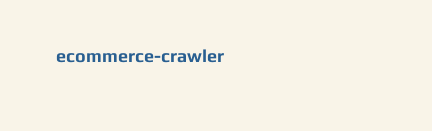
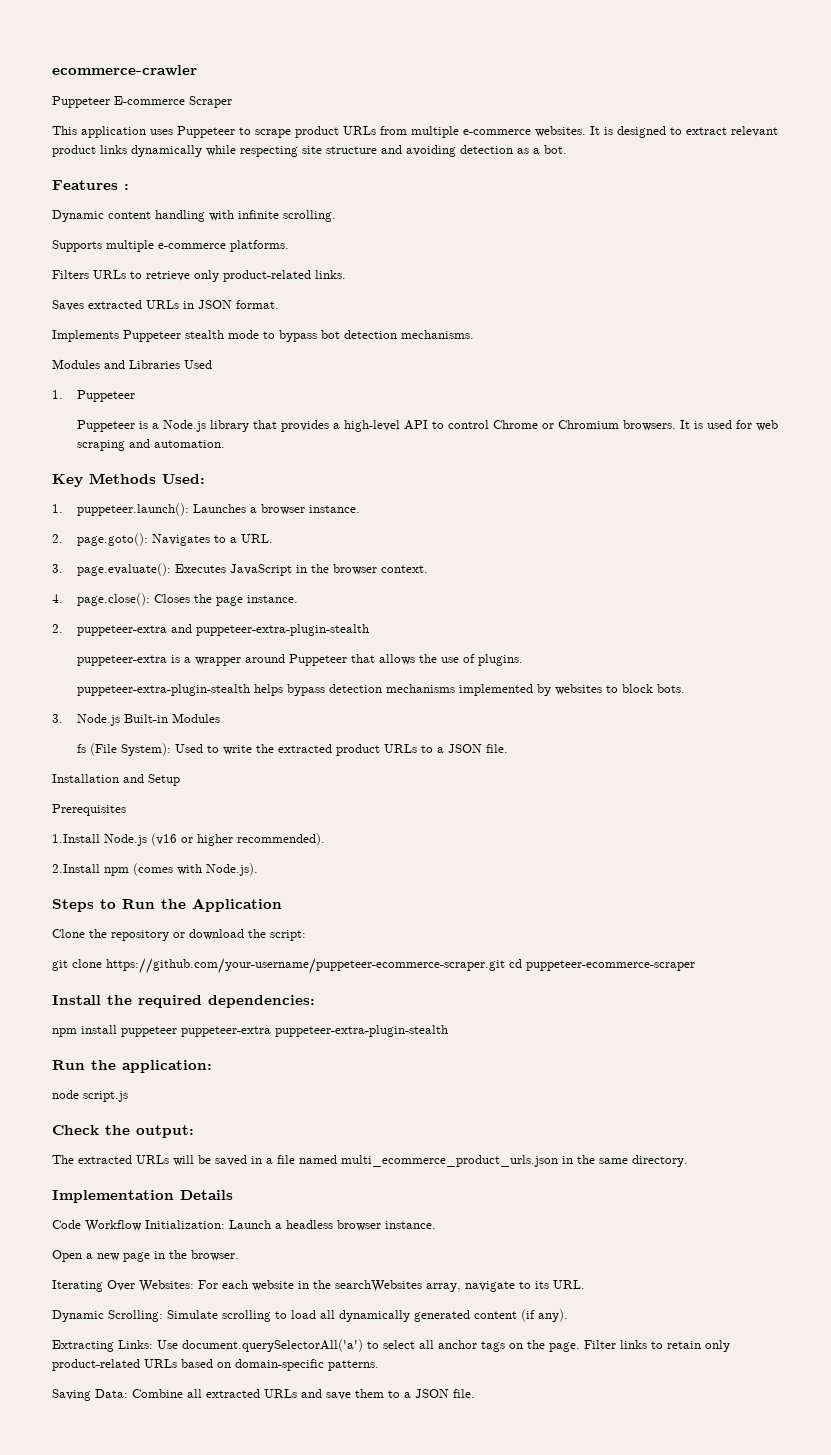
+ Puppeteer E-commerce Scraper
+ This application uses Puppeteer to scrape product URLs from multiple e-commerce websites. It is designed to extract relevant product links dynamically while respecting site structure and avoiding detection as a bot.
+ Features :
+ Dynamic content handling with infinite scrolling.
+ Supports multiple e-commerce platforms.
+ Filters URLs to retrieve only product-related links.
+ Saves extracted URLs in JSON format.
+ Implements Puppeteer stealth mode to bypass bot detection mechanisms.
+ Modules and Libraries Used
+ 1. Puppeteer
+ Puppeteer is a Node.js library that provides a high-level API to control Chrome or Chromium browsers. It is used for web scraping and automation.
+ Key Methods Used:
+ 1. puppeteer.launch(): Launches a browser instance.
+ 2. page.goto(): Navigates to a URL.
+ 3. page.evaluate(): Executes JavaScript in the browser context.
+ 4. page.close(): Closes the page instance.
+ 2. puppeteer-extra and puppeteer-extra-plugin-stealth
+ puppeteer-extra is a wrapper around Puppeteer that allows the use of plugins.
+ puppeteer-extra-plugin-stealth helps bypass detection mechanisms implemented by websites to block bots.
+ 3. Node.js Built-in Modules
+ fs (File System): Used to write the extracted product URLs to a JSON file.
+ Installation and Setup
+ Prerequisites
+ 1.Install Node.js (v16 or higher recommended).
+ 2.Install npm (comes with Node.js).
+ Steps to Run the Application
+ Clone the repository or download the script:
+ git clone https://github.com/your-username/puppeteer-ecommerce-scraper.git cd puppeteer-ecommerce-scraper
+ Install the required dependencies:
+ npm install puppeteer puppeteer-extra puppeteer-extra-plugin-stealth
+ Run the application:
+ node script.js
+ Check the output:
+ The extracted URLs will be saved in a file named multi_ecommerce_product_urls.json in the same directory.
+ Implementation Details
+ Code Workflow Initialization: Launch a headless browser instance.
+ Open a new page in the browser.
+ Iterating Over Websites: For each website in the searchWebsites array, navigate to its URL.
+ Dynamic Scrolling: Simulate scrolling to load all dynamically generated content (if any).
+ Extracting Links: Use document.querySelectorAll('a') to select all anchor tags on the page. Filter links to retain only product-related URLs based on domain-specific patterns.
+ Saving Data: Combine all extracted URLs and save them to a JSON file.

